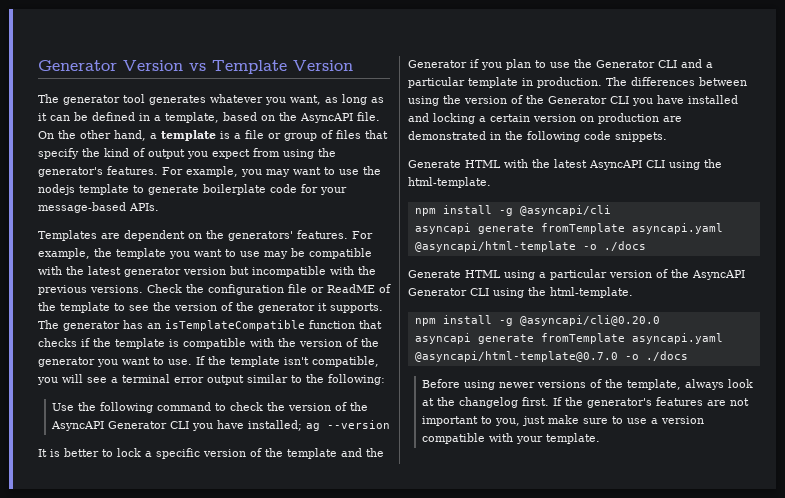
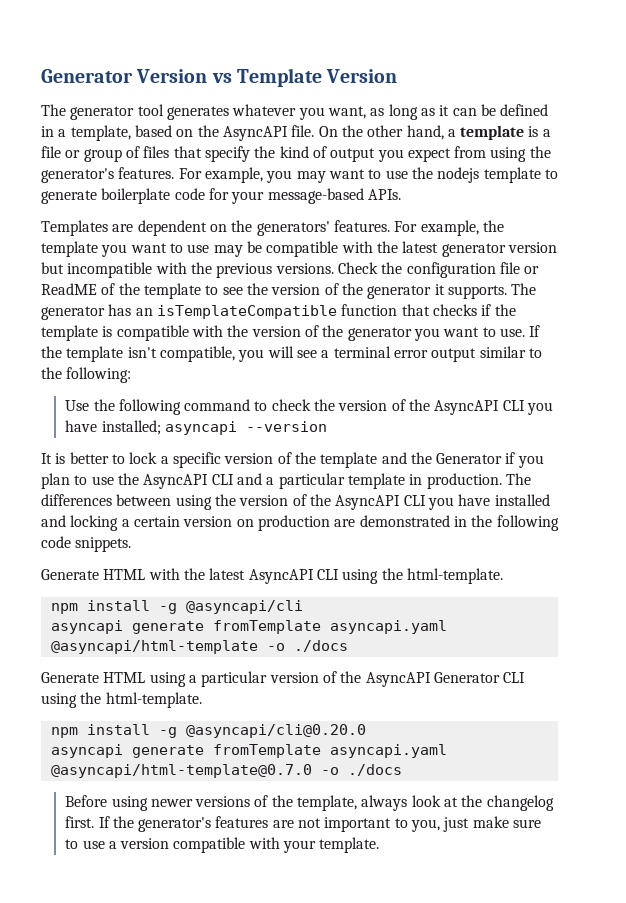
- Use the following command to check the version of the AsyncAPI Generator CLI you have installed; ag --version
+ Use the following command to check the version of the AsyncAPI CLI you have installed; asyncapi --version
- It is better to lock a specific version of the template and the Generator if you plan to use the Generator CLI and a particular template in production.
+ It is better to lock a specific version of the template and the Generator if you plan to use the AsyncAPI CLI and a particular template in production.
- The differences between using the version of the Generator CLI you have installed and locking a certain version on production are demonstrated in the following code snippets.
+ The differences between using the version of the AsyncAPI CLI you have installed and locking a certain version on production are demonstrated in the following code snippets.

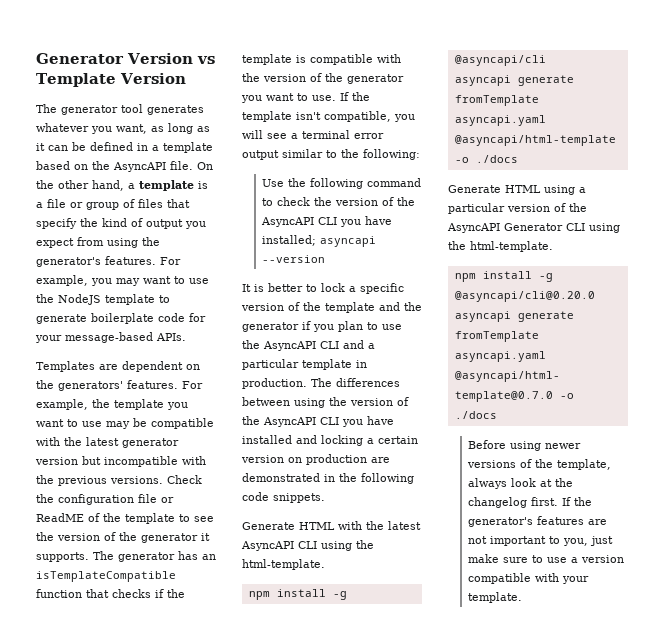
- The generator tool generates whatever you want, as long as it can be defined in a template, based on the AsyncAPI file.
+ The generator tool generates whatever you want, as long as it can be defined in a template based on the AsyncAPI file.
- For example, you may want to use the nodejs template to generate boilerplate code for your message-based APIs.
+ For example, you may want to use the NodeJS template to generate boilerplate code for your message-based APIs.
- It is better to lock a specific version of the template and the Generator if you plan to use the AsyncAPI CLI and a particular template in production.
+ It is better to lock a specific version of the template and the generator if you plan to use the AsyncAPI CLI and a particular template in production.

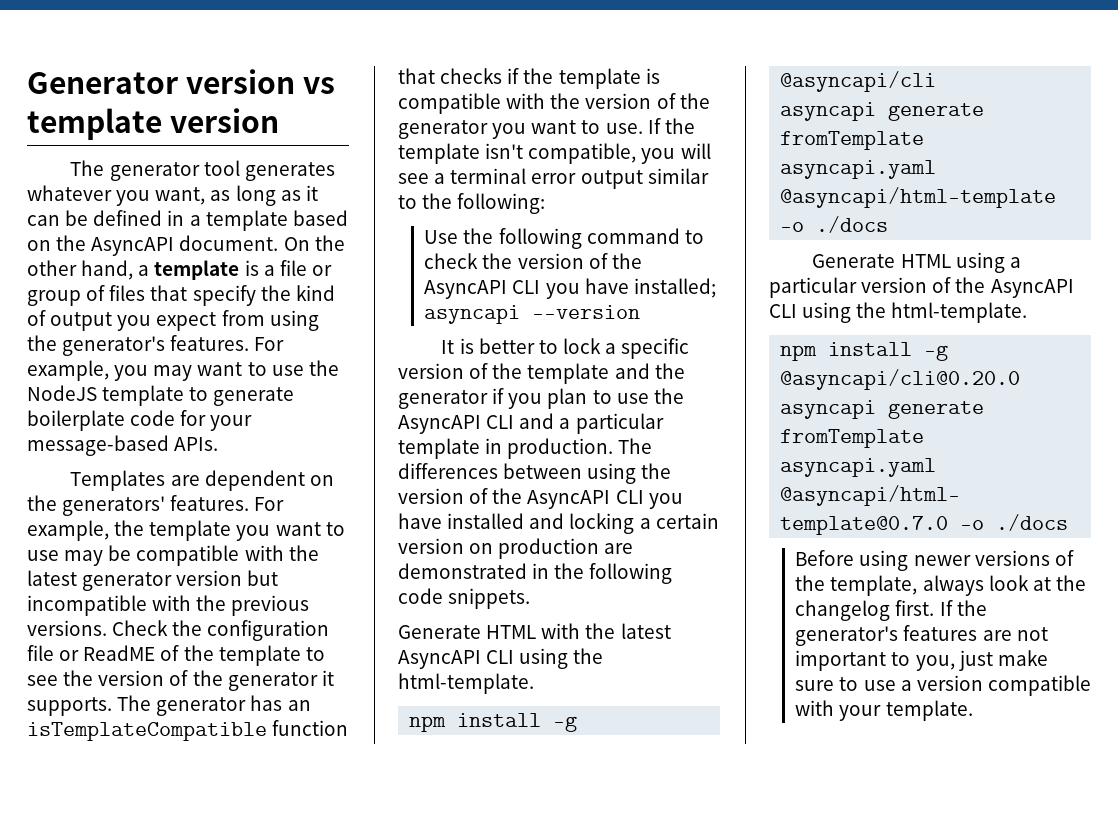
- Generator Version vs Template Version
+ Generator version vs template version
- The generator tool generates whatever you want, as long as it can be defined in a template based on the AsyncAPI file.
+ The generator tool generates whatever you want, as long as it can be defined in a template based on the AsyncAPI document.
- Generate HTML using a particular version of the AsyncAPI Generator CLI using the html-template.
+ Generate HTML using a particular version of the AsyncAPI CLI using the html-template.

